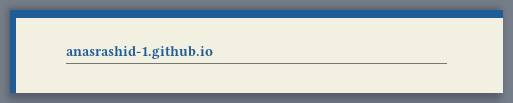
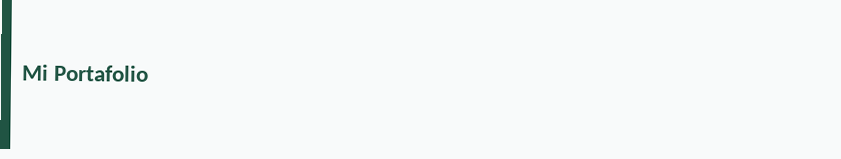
- anasrashid-1.github.io
+ Mi Portafolio

